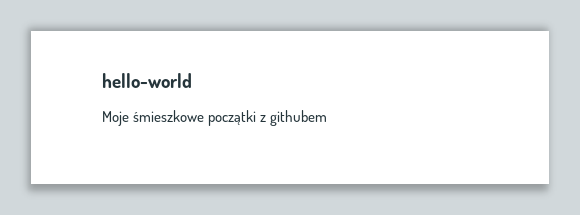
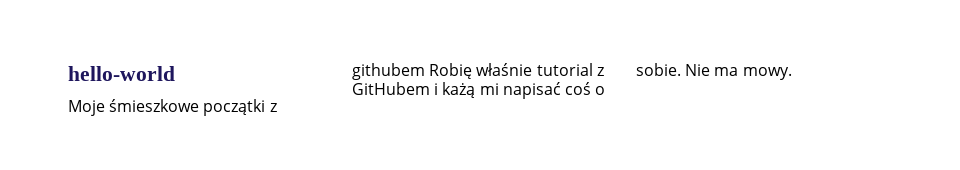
- Moje śmieszkowe początki z githubem
+ Moje śmieszkowe początki z githubem Robię właśnie tutorial z GitHubem i każą mi napisać coś o sobie. Nie ma mowy.

